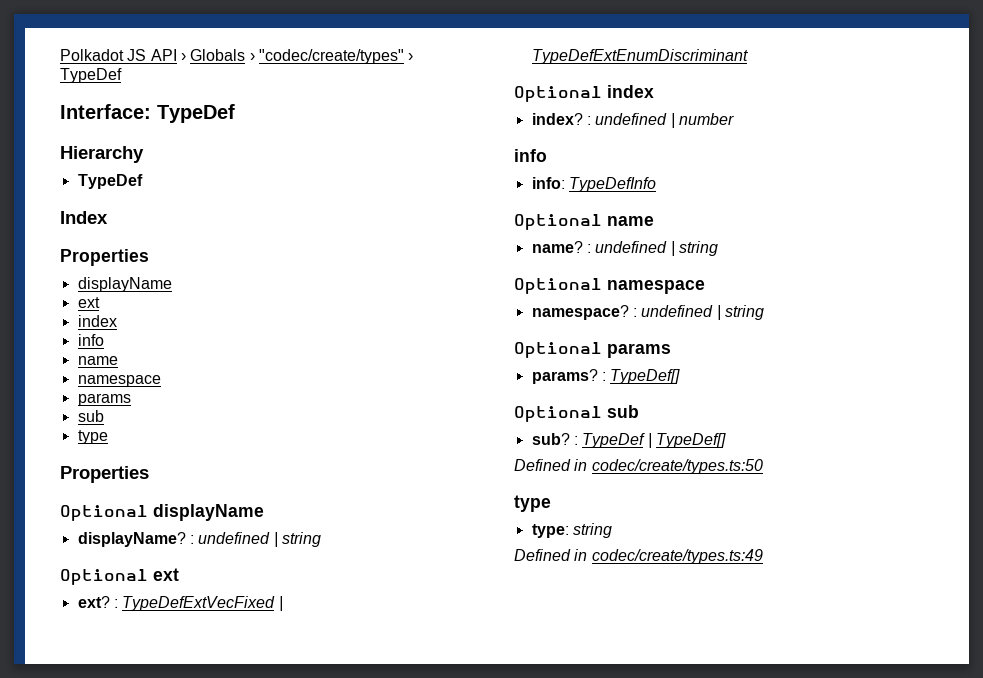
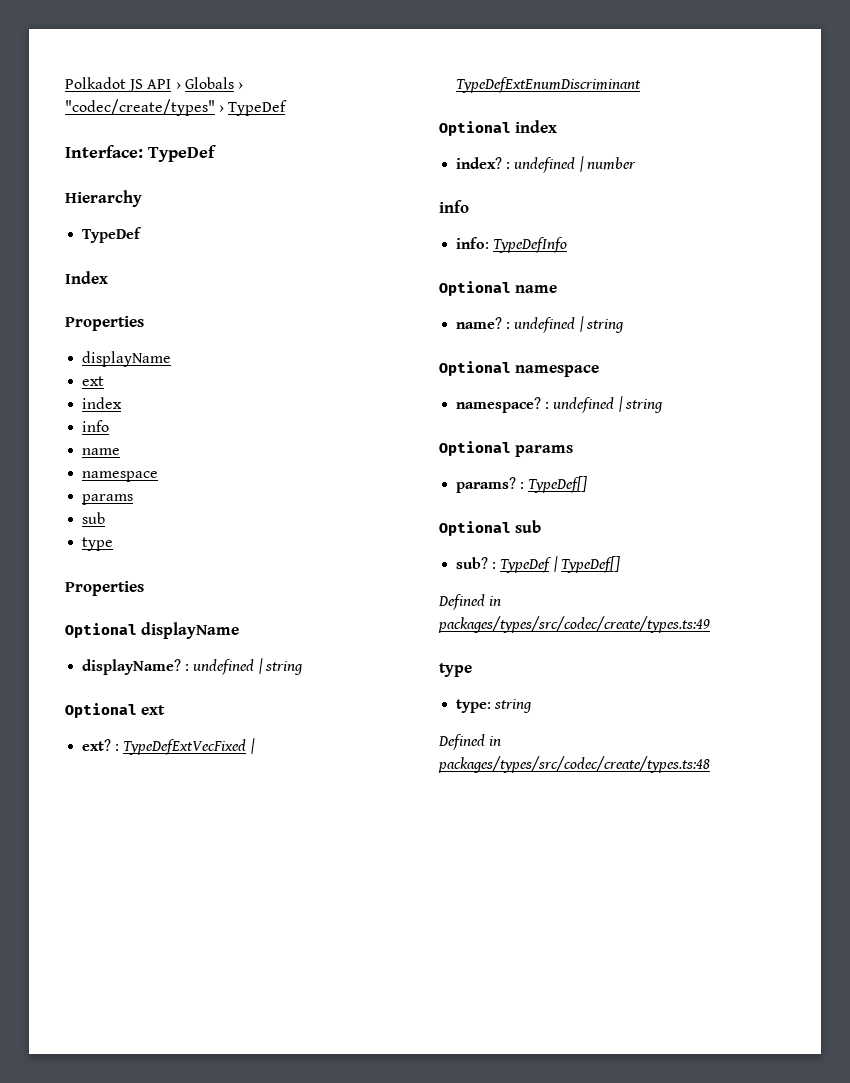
- Defined in codec/create/types.ts:50
+ Defined in packages/types/src/codec/create/types.ts:49
- Defined in codec/create/types.ts:49
+ Defined in packages/types/src/codec/create/types.ts:48

